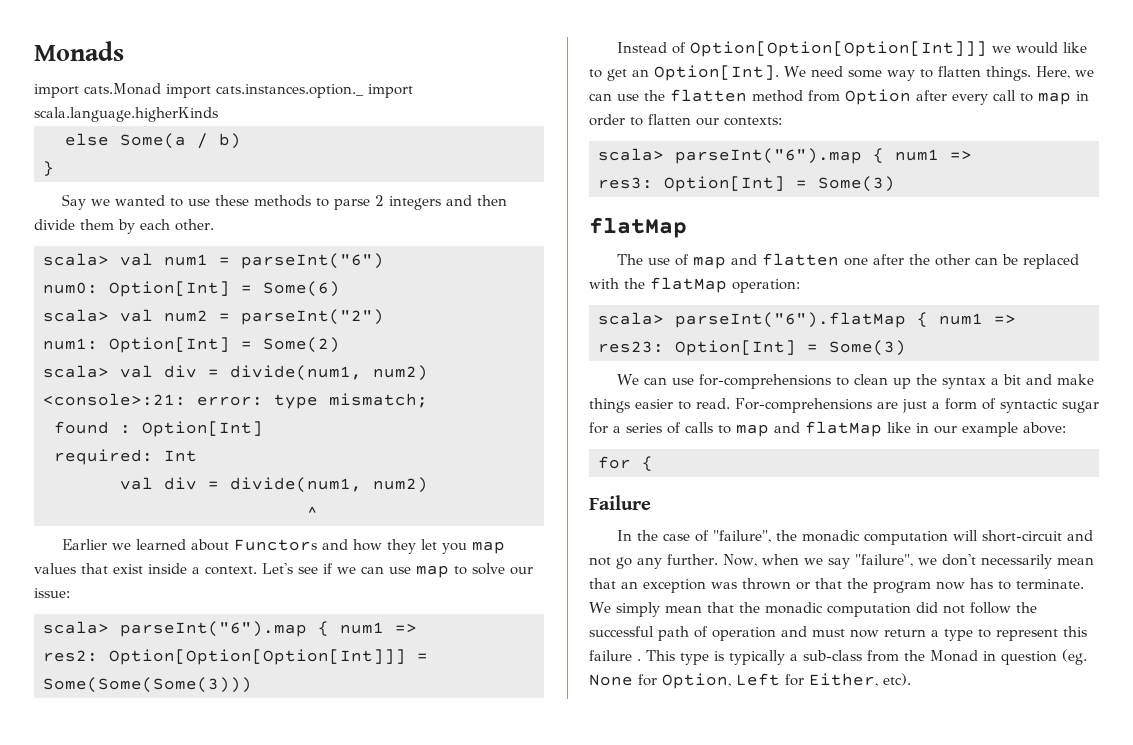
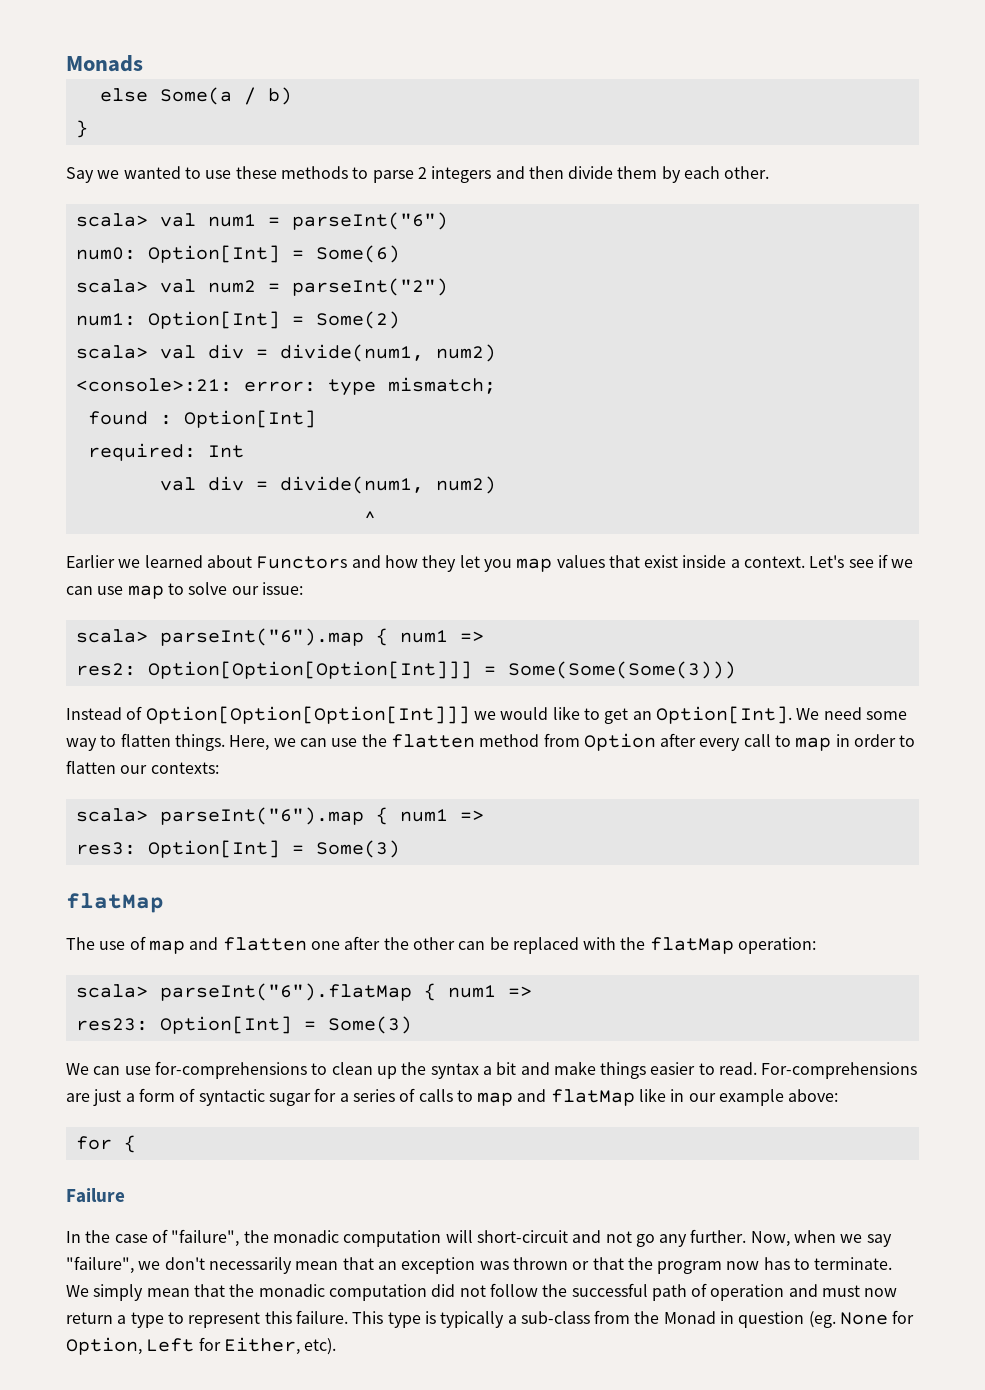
- import cats.Monad import cats.instances.option._ import scala.language.higherKinds
- We simply mean that the monadic computation did not follow the successful path of operation and must now return a type to represent this failure .
+ We simply mean that the monadic computation did not follow the successful path of operation and must now return a type to represent this failure.

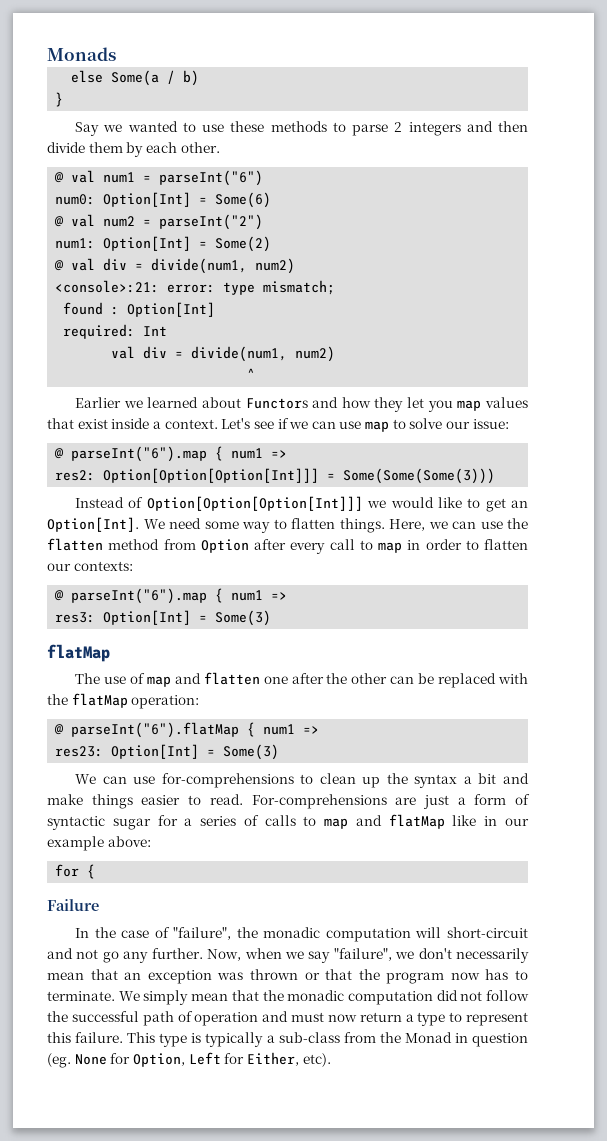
- scala> val num1 = parseInt("6")
+ @ val num1 = parseInt("6")
- scala> val num2 = parseInt("2")
+ @ val num2 = parseInt("2")
- scala> val div = divide(num1, num2)
+ @ val div = divide(num1, num2)
  Let's see if we can use map to solve our issue:
- scala> parseInt("6").map { num1 =>
+ @ parseInt("6").map { num1 =>
  Here, we can use the flatten method from Option after every call to map in order to flatten our contexts:
- scala> parseInt("6").map { num1 =>
+ @ parseInt("6").map { num1 =>
- scala> parseInt("6").flatMap { num1 =>
+ @ parseInt("6").flatMap { num1 =>

